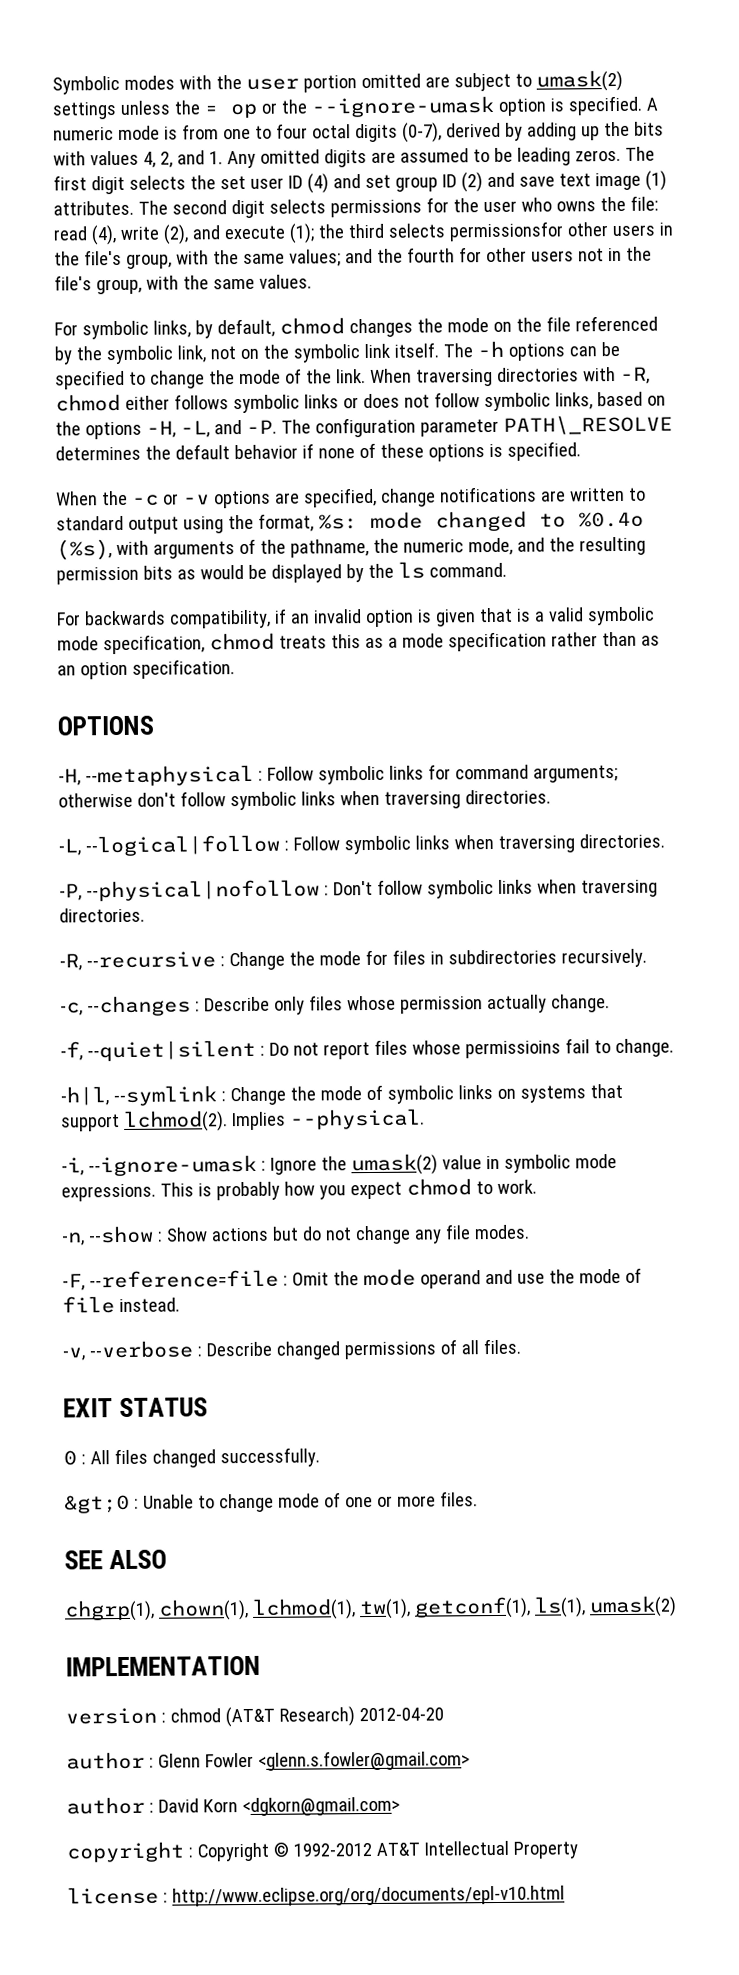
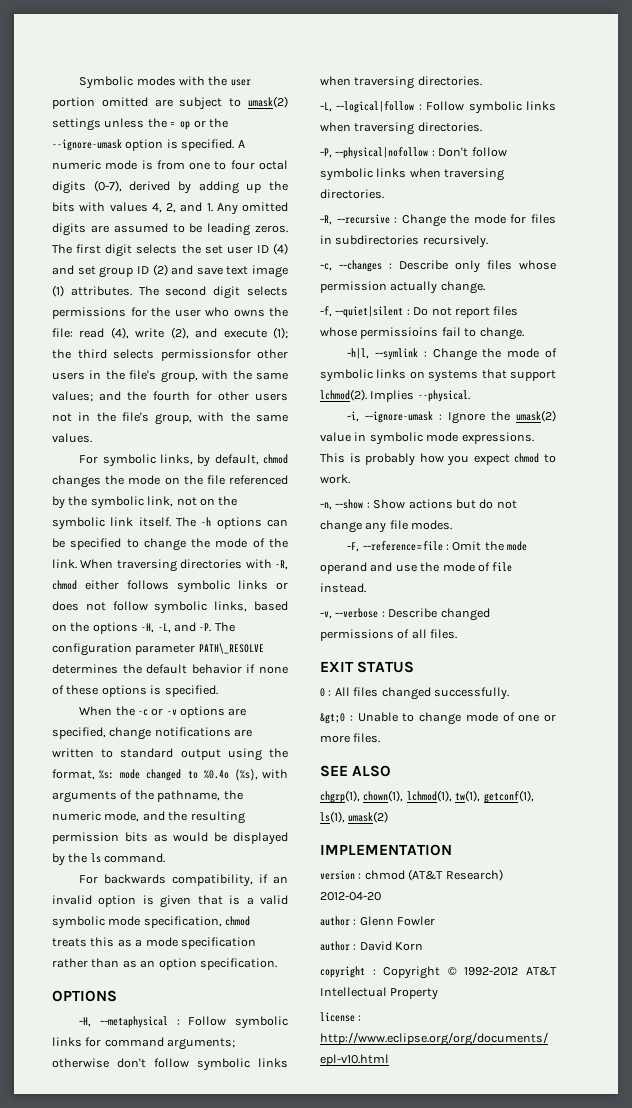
- author : Glenn Fowler <glenn.s.fowler@gmail.com>
+ author : Glenn Fowler
- author : David Korn <dgkorn@gmail.com>
+ author : David Korn

